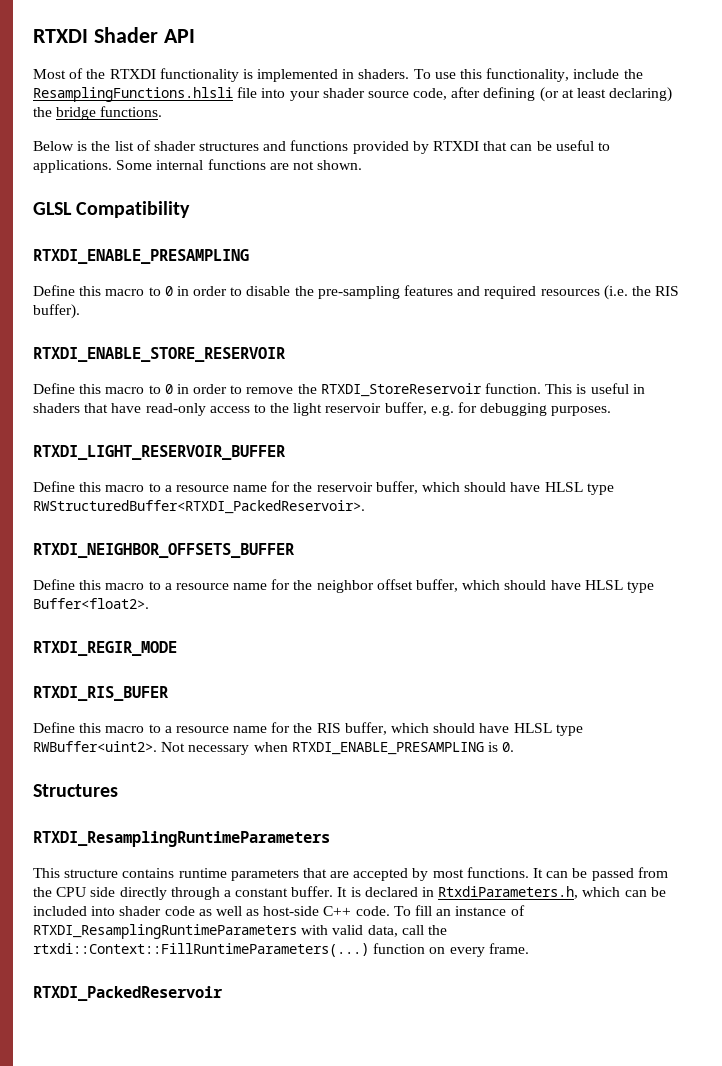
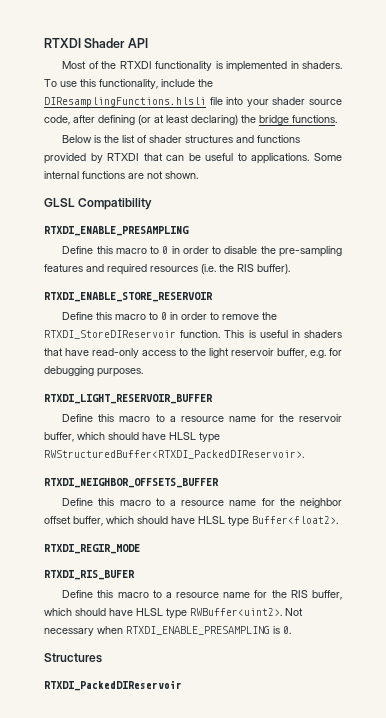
- To use this functionality, include the ResamplingFunctions.hlsli file into your shader source code, after defining (or at least declaring) the bridge functions.
+ To use this functionality, include the DIResamplingFunctions.hlsli file into your shader source code, after defining (or at least declaring) the bridge functions.
- Define this macro to 0 in order to remove the RTXDI_StoreReservoir function.
+ Define this macro to 0 in order to remove the RTXDI_StoreDIReservoir function.
- Define this macro to a resource name for the reservoir buffer, which should have HLSL type RWStructuredBuffer<RTXDI_PackedReservoir>.
+ Define this macro to a resource name for the reservoir buffer, which should have HLSL type RWStructuredBuffer<RTXDI_PackedDIReservoir>.
  Structures
- RTXDI_ResamplingRuntimeParameters
- This structure contains runtime parameters that are accepted by most functions. It can be passed from the CPU side directly through a constant buffer. It is declared in RtxdiParameters.h, which can be included into shader code as well as host-side C++ code. To fill an instance of RTXDI_ResamplingRuntimeParameters with valid data, call the rtxdi::Context::FillRuntimeParameters(...) function on every frame.
- RTXDI_PackedReservoir
+ RTXDI_PackedDIReservoir

